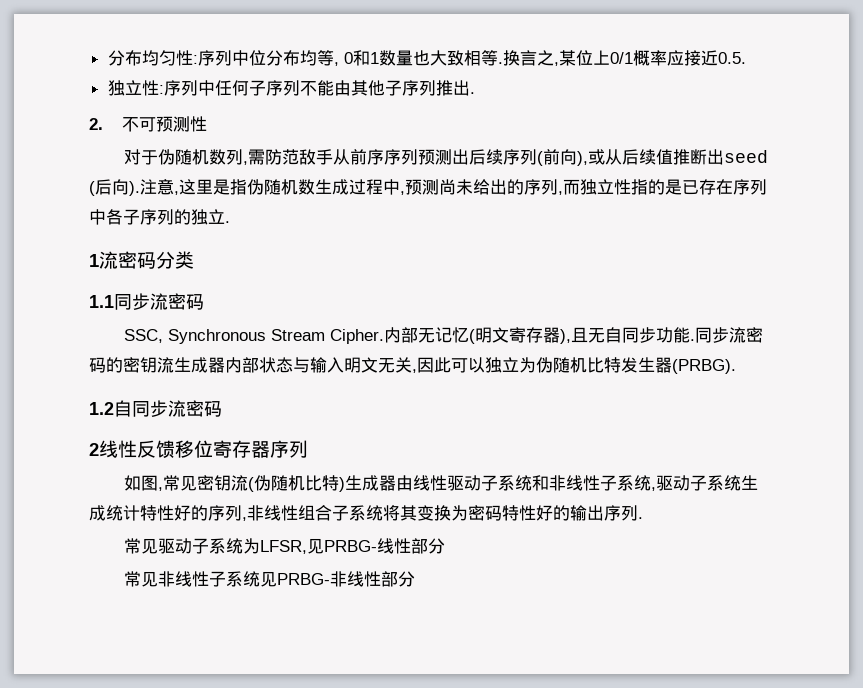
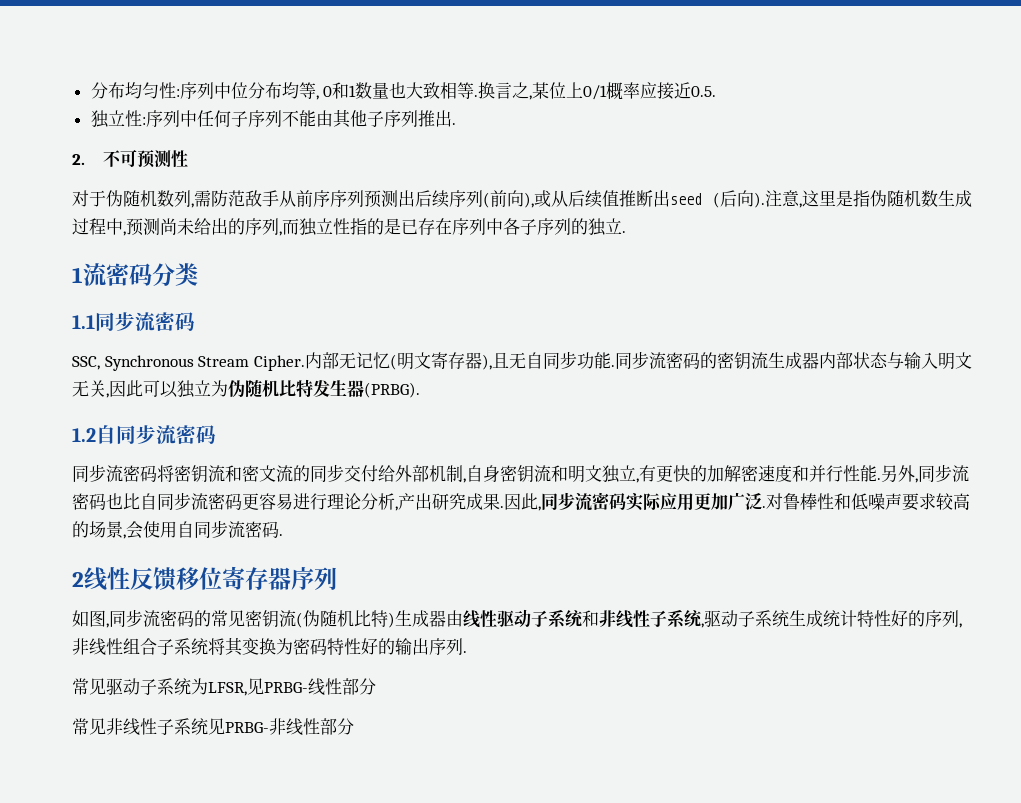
+ 同步流密码将密钥流和密文流的同步交付给外部机制,自身密钥流和明文独立,有更快的加解密速度和并行性能.另外,同步流密码也比自同步流密码更容易进行理论分析,产出研究成果.因此,同步流密码实际应用更加广泛.对鲁棒性和低噪声要求较高的场景,会使用自同步流密码.
- 如图,常见密钥流(伪随机比特)生成器由线性驱动子系统和非线性子系统,驱动子系统生成统计特性好的序列,非线性组合子系统将其变换为密码特性好的输出序列.
+ 如图,同步流密码的常见密钥流(伪随机比特)生成器由线性驱动子系统和非线性子系统,驱动子系统生成统计特性好的序列,非线性组合子系统将其变换为密码特性好的输出序列.

